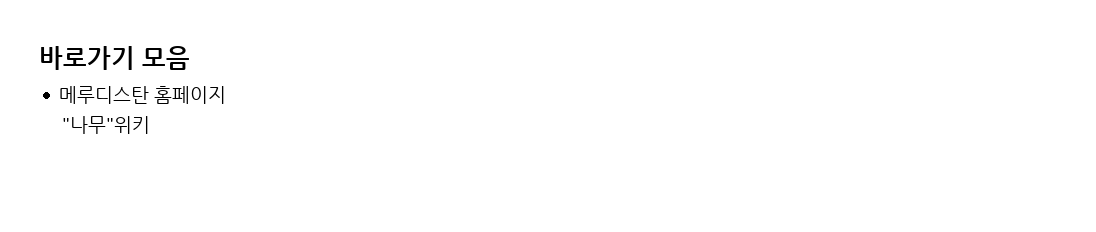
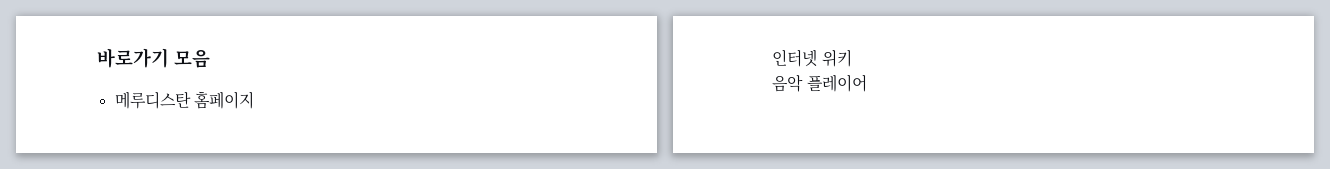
- "나무"위키
+ 인터넷 위키
+ 음악 플레이어

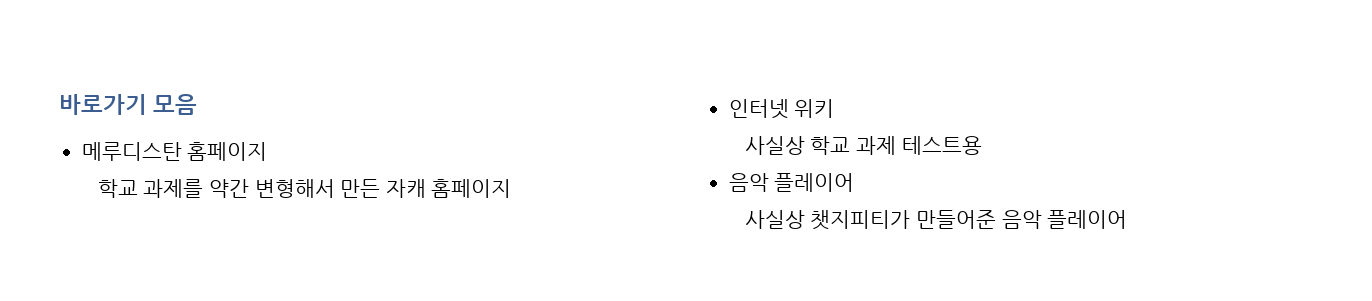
+ 학교 과제를 약간 변형해서 만든 자캐 홈페이지
  인터넷 위키
+ 사실상 학교 과제 테스트용
  음악 플레이어
+ 사실상 챗지피티가 만들어준 음악 플레이어

